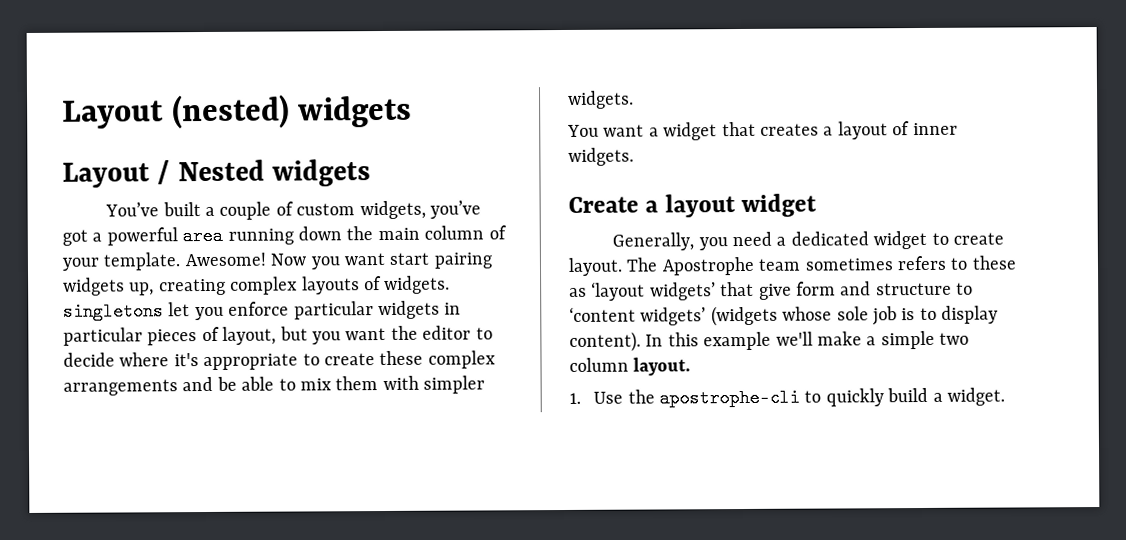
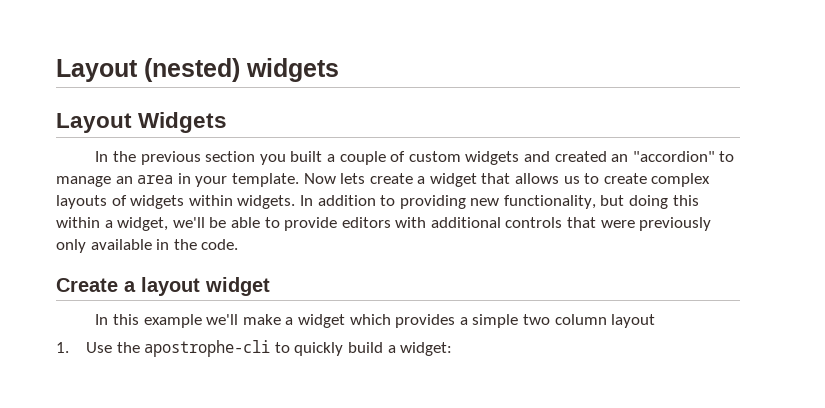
- Layout / Nested widgets
- You’ve built a couple of custom widgets, you’ve got a powerful area running down the main column of your template. Awesome! Now you want start pairing widgets up, creating complex layouts of widgets. singletons let you enforce particular widgets in particular pieces of layout, but you want the editor to decide where it's appropriate to create these complex arrangements and be able to mix them with simpler widgets.
- You want a widget that creates a layout of inner widgets.
+ Layout Widgets
+ In the previous section you built a couple of custom widgets and created an "accordion" to manage an area in your template. Now lets create a widget that allows us to create complex layouts of widgets within widgets. In addition to providing new functionality, but doing this within a widget, we'll be able to provide editors with additional controls that were previously only available in the code.
  Create a layout widget
- Generally, you need a dedicated widget to create layout. The Apostrophe team sometimes refers to these as ‘layout widgets’ that give form and structure to ‘content widgets’ (widgets whose sole job is to display content). In this example we'll make a simple two column layout.
+ In this example we'll make a widget which provides a simple two column layout
- 1. Use the apostrophe-cli to quickly build a widget.
+ 1. Use the apostrophe-cli to quickly build a widget:

